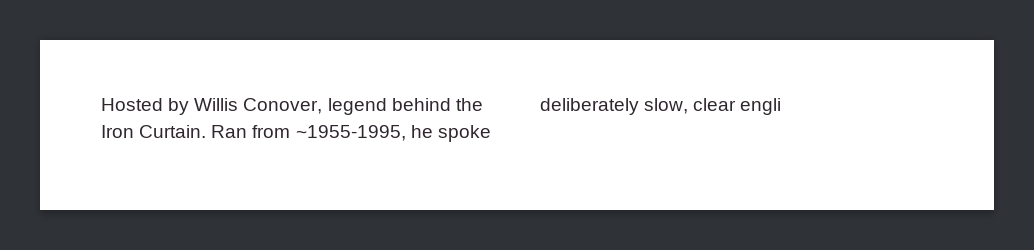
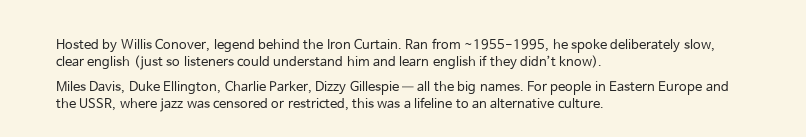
- Ran from ~1955-1995, he spoke deliberately slow, clear engli
+ Ran from ~1955-1995, he spoke deliberately slow, clear english (just so listeners could understand him and learn english if they didn’t know).
+ Miles Davis, Duke Ellington, Charlie Parker, Dizzy Gillespie — all the big names. For people in Eastern Europe and the USSR, where jazz was censored or restricted, this was a lifeline to an alternative culture.

